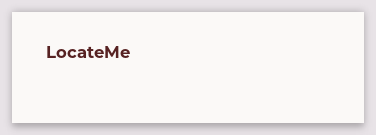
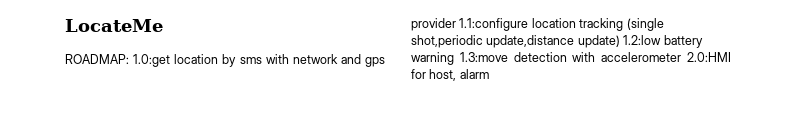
+ ROADMAP: 1.0:get location by sms with network and gps provider 1.1:configure location tracking (single shot,periodic update,distance update) 1.2:low battery warning 1.3:move detection with accelerometer 2.0:HMI for host, alarm

